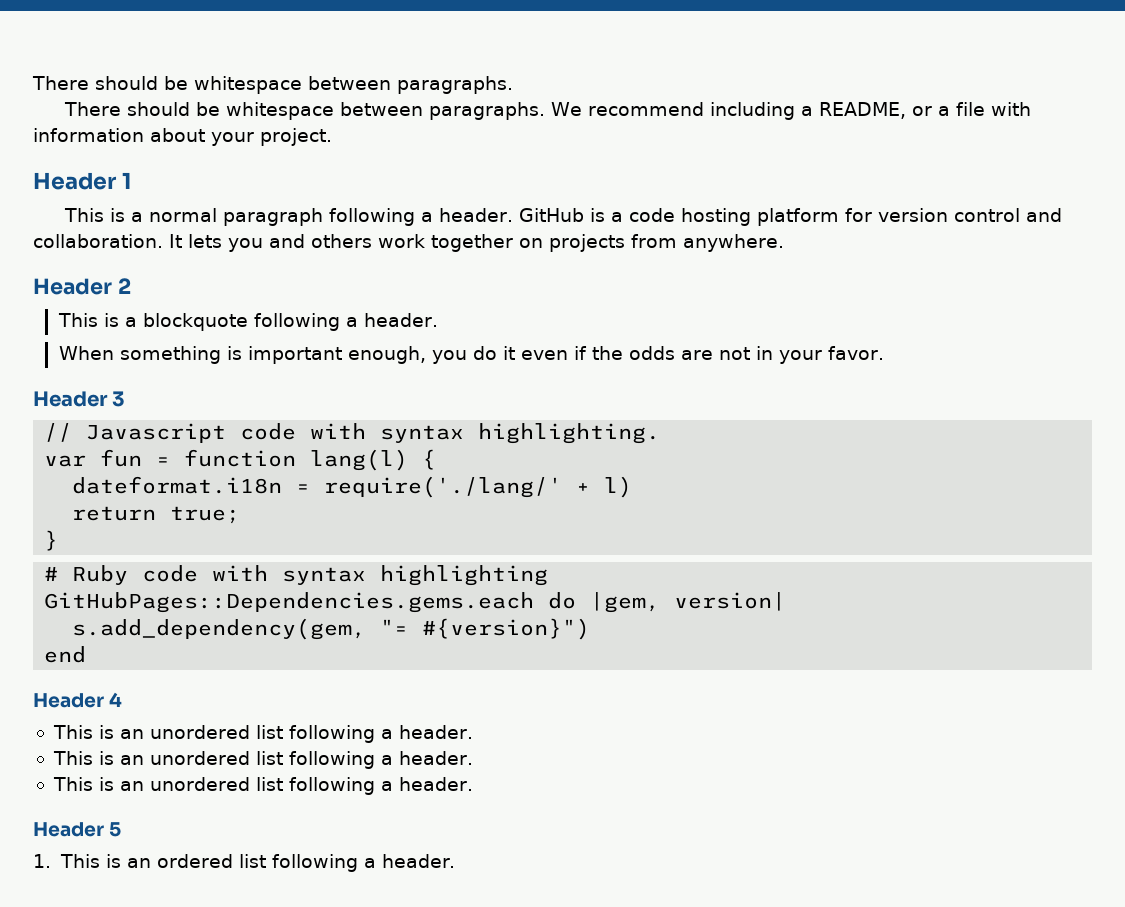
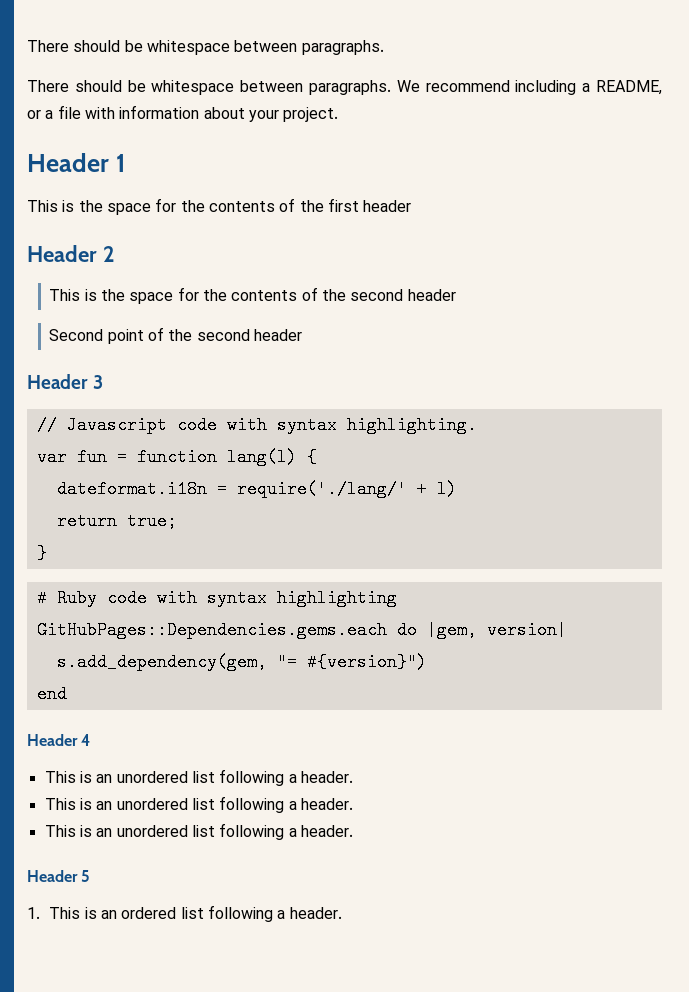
- This is a normal paragraph following a header. GitHub is a code hosting platform for version control and collaboration. It lets you and others work together on projects from anywhere.
+ This is the space for the contents of the first header
  Header 2
- This is a blockquote following a header.
- When something is important enough, you do it even if the odds are not in your favor.
+ This is the space for the contents of the second header
+ Second point of the second header

